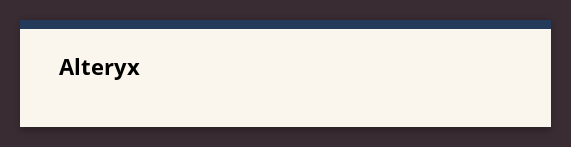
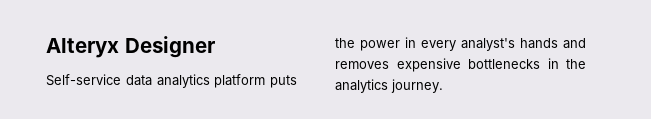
- Alteryx
+ Alteryx Designer
+ Self-service data analytics platform puts the power in every analyst's hands and removes expensive bottlenecks in the analytics journey.

